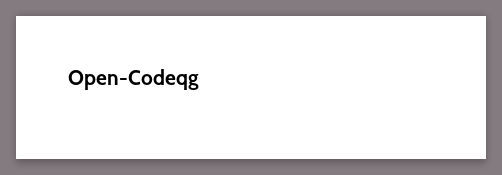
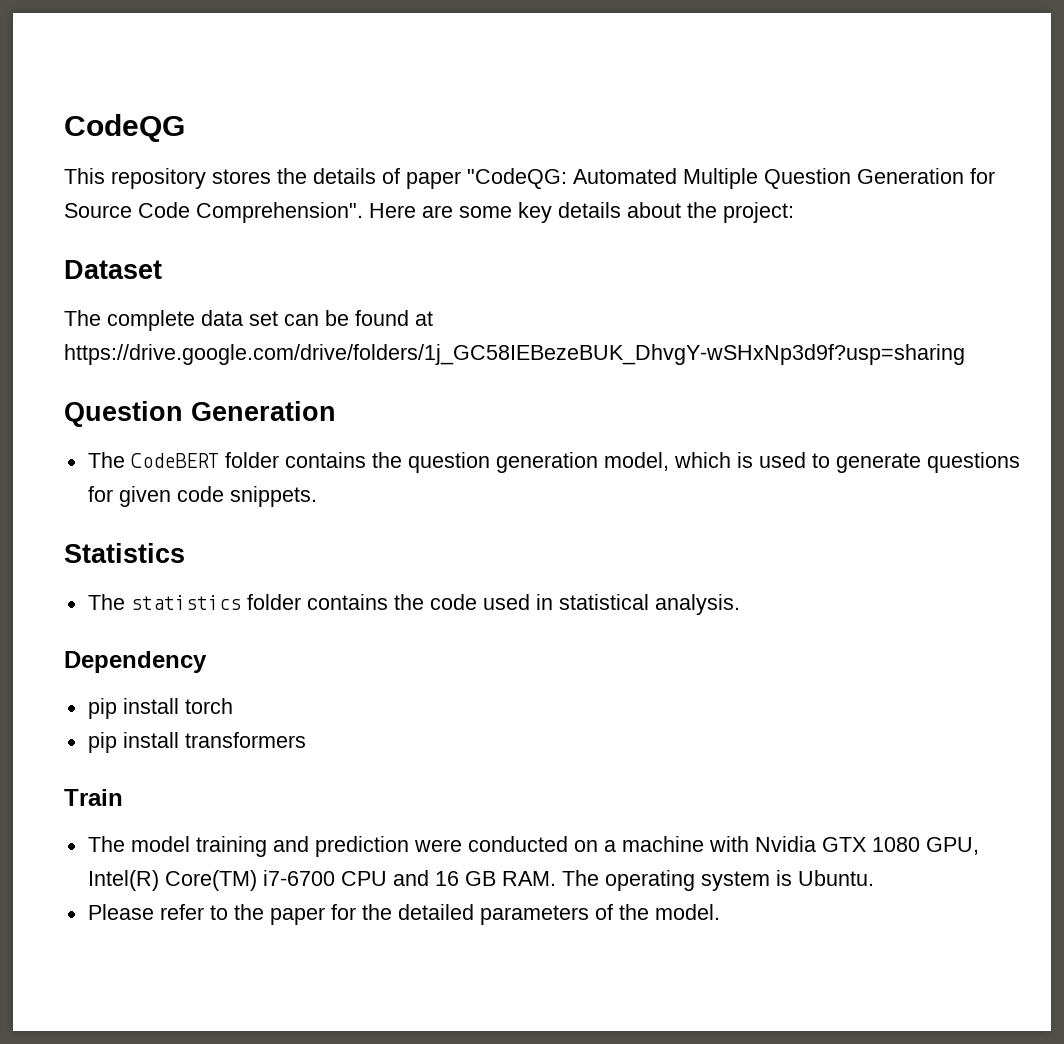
- Open-Codeqg
+ CodeQG
+ This repository stores the details of paper "CodeQG: Automated Multiple Question Generation for Source Code Comprehension". Here are some key details about the project:
+ Dataset
+ The complete data set can be found at https://drive.google.com/drive/folders/1j_GC58IEBezeBUK_DhvgY-wSHxNp3d9f?usp=sharing
+ Question Generation
+ The CodeBERT folder contains the question generation model, which is used to generate questions for given code snippets.
+ Statistics
+ The statistics folder contains the code used in statistical analysis.
+ Dependency
+ pip install torch
+ pip install transformers
+ Train
+ The model training and prediction were conducted on a machine with Nvidia GTX 1080 GPU, Intel(R) Core(TM) i7-6700 CPU and 16 GB RAM. The operating system is Ubuntu.
+ Please refer to the paper for the detailed parameters of the model.

